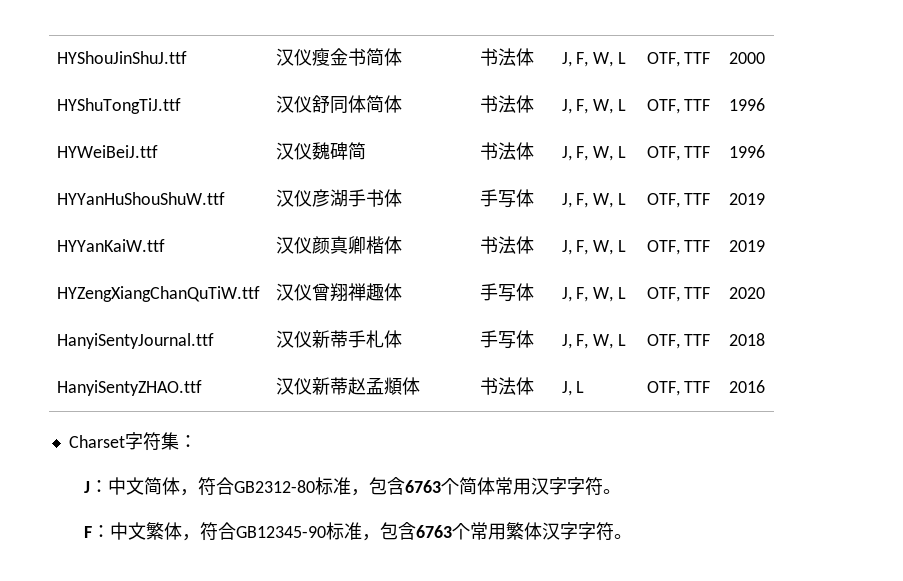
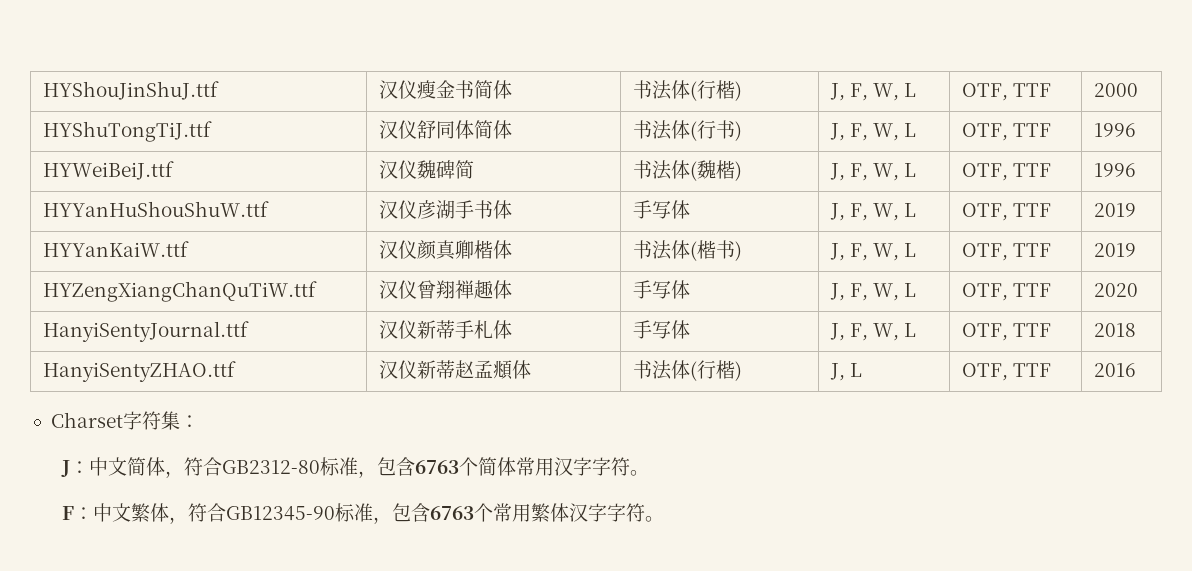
- HYShouJinShuJ.ttf | 汉仪瘦金书简体 | 书法体 | J, F, W, L | OTF, TTF | 2000
+ HYShouJinShuJ.ttf | 汉仪瘦金书简体 | 书法体(行楷) | J, F, W, L | OTF, TTF | 2000
- HYShuTongTiJ.ttf | 汉仪舒同体简体 | 书法体 | J, F, W, L | OTF, TTF | 1996
+ HYShuTongTiJ.ttf | 汉仪舒同体简体 | 书法体(行书) | J, F, W, L | OTF, TTF | 1996
- HYWeiBeiJ.ttf | 汉仪魏碑简 | 书法体 | J, F, W, L | OTF, TTF | 1996
+ HYWeiBeiJ.ttf | 汉仪魏碑简 | 书法体(魏楷) | J, F, W, L | OTF, TTF | 1996
- HYYanKaiW.ttf | 汉仪颜真卿楷体 | 书法体 | J, F, W, L | OTF, TTF | 2019
+ HYYanKaiW.ttf | 汉仪颜真卿楷体 | 书法体(楷书) | J, F, W, L | OTF, TTF | 2019
- HanyiSentyZHAO.ttf | 汉仪新蒂赵孟頫体 | 书法体 | J, L | OTF, TTF | 2016
+ HanyiSentyZHAO.ttf | 汉仪新蒂赵孟頫体 | 书法体(行楷) | J, L | OTF, TTF | 2016

